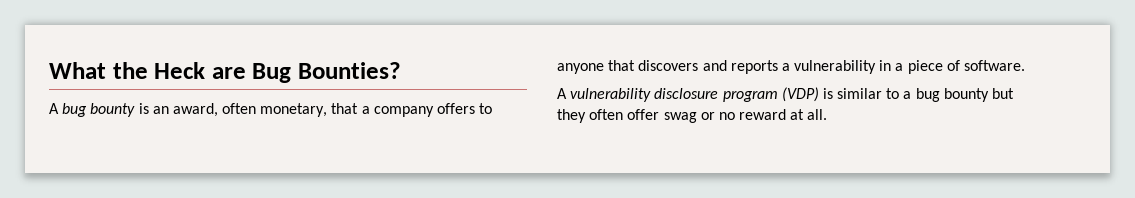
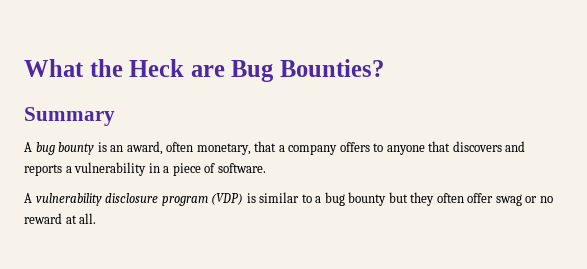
+ Summary

